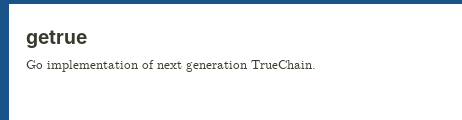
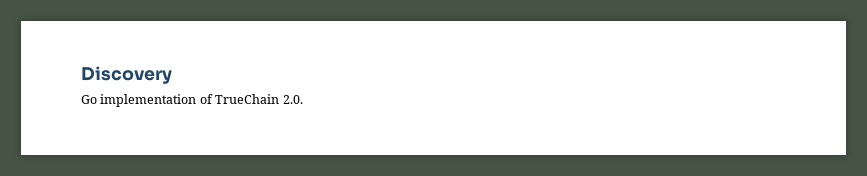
- getrue
+ Discovery
- Go implementation of next generation TrueChain.
+ Go implementation of TrueChain 2.0.

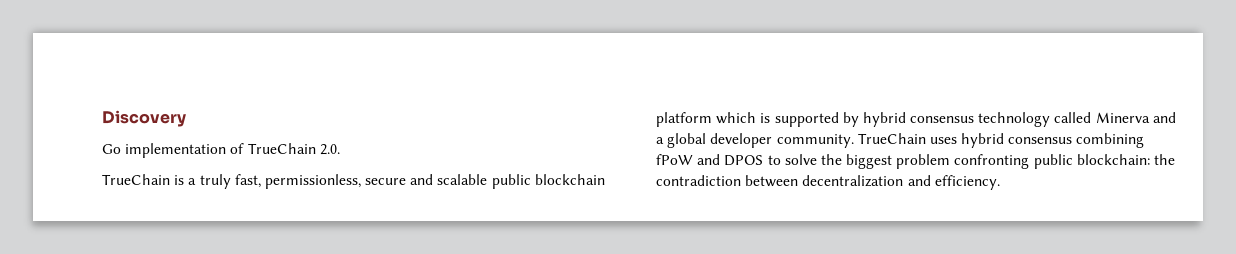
+ TrueChain is a truly fast, permissionless, secure and scalable public blockchain platform which is supported by hybrid consensus technology called Minerva and a global developer community. TrueChain uses hybrid consensus combining fPoW and DPOS to solve the biggest problem confronting public blockchain: the contradiction between decentralization and efficiency.

